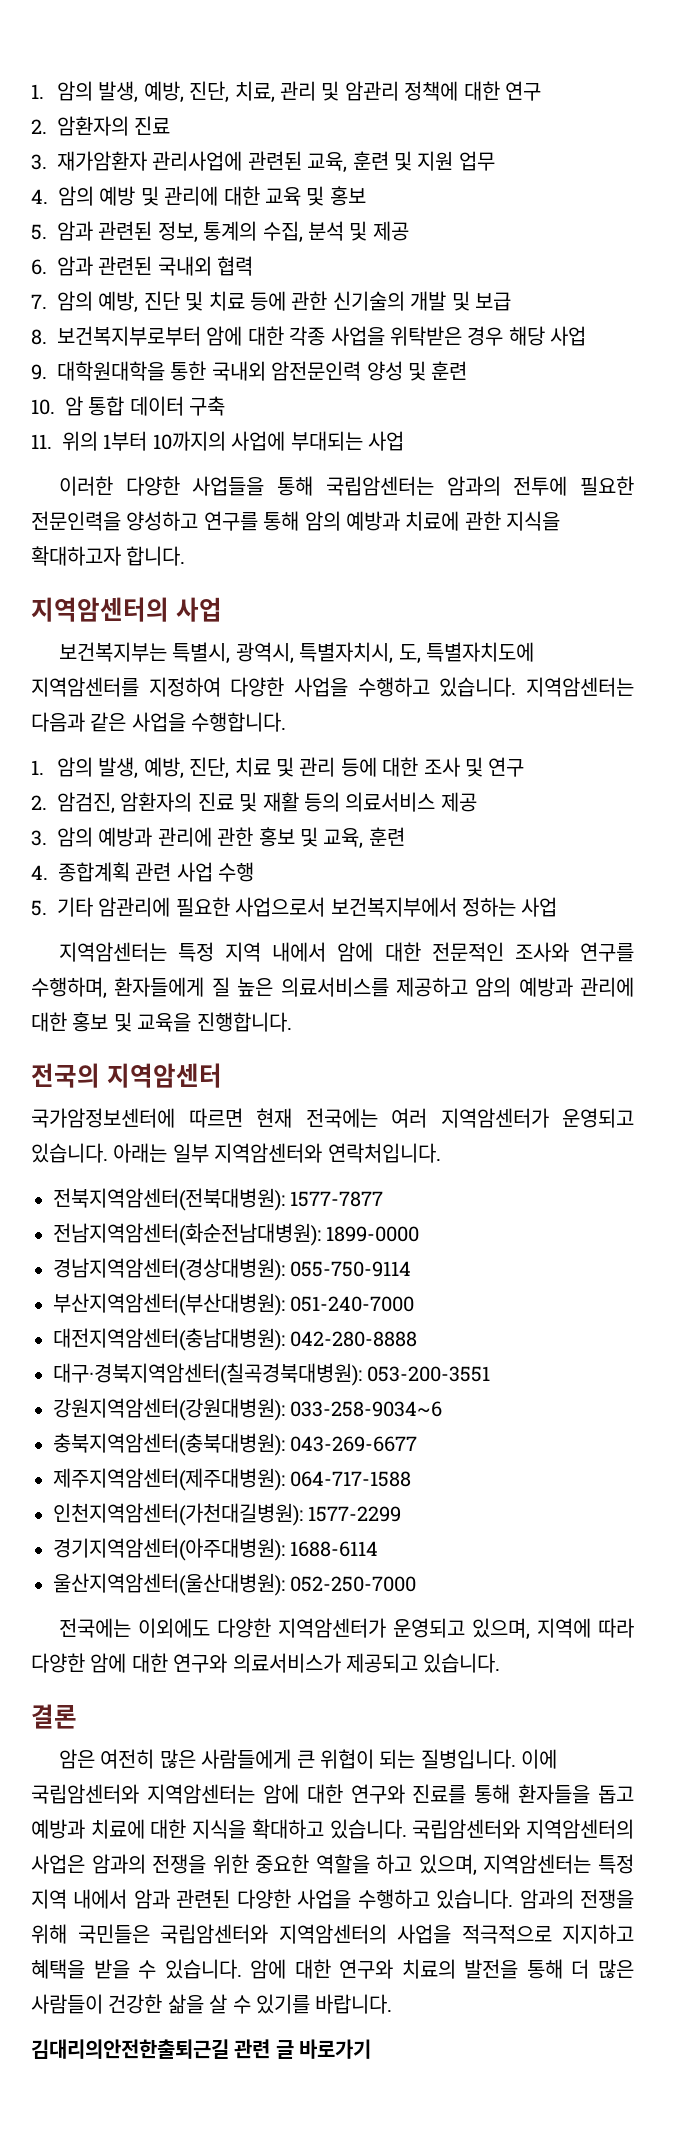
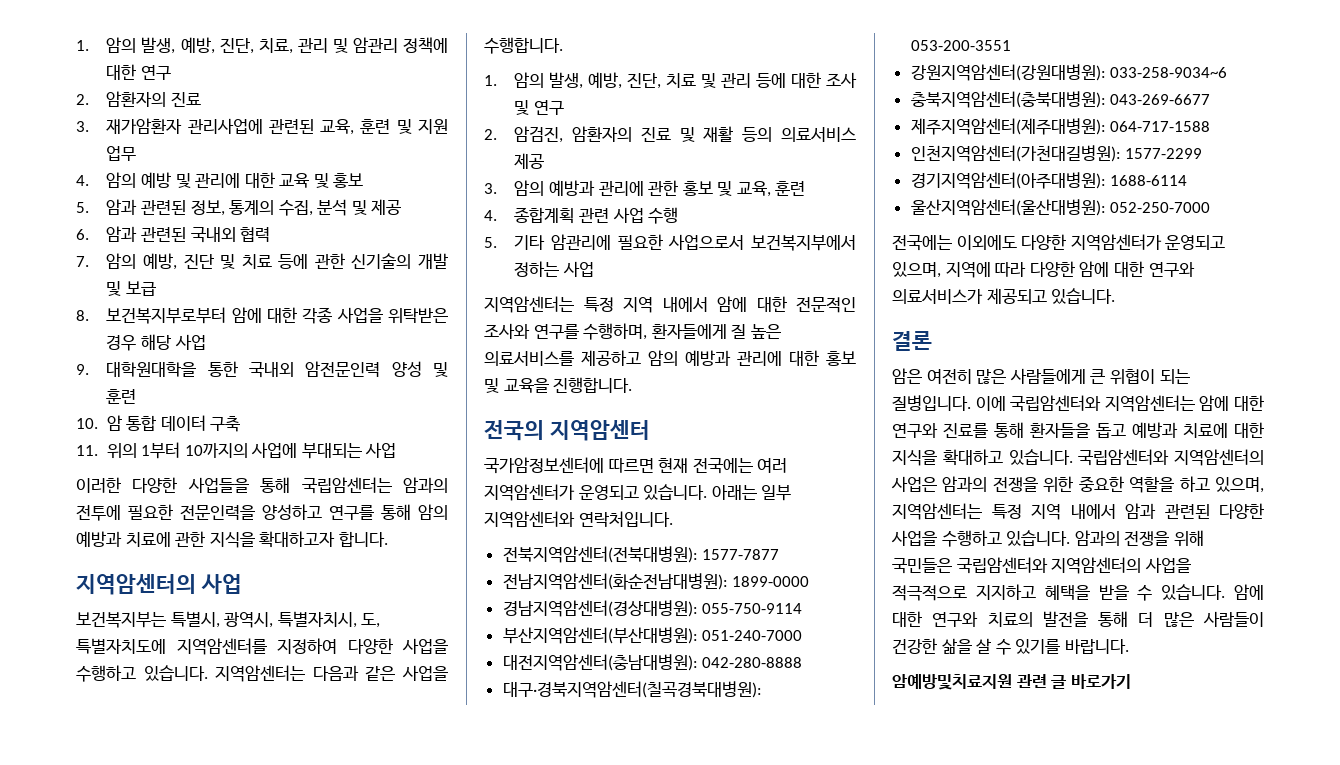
- 김대리의안전한출퇴근길 관련 글 바로가기
+ 암예방및치료지원 관련 글 바로가기

